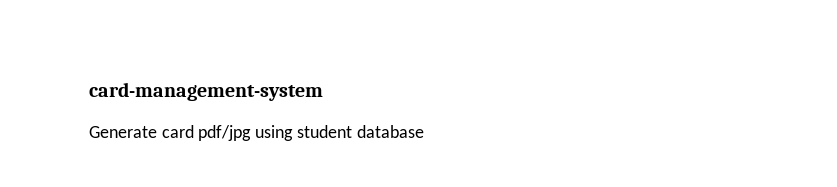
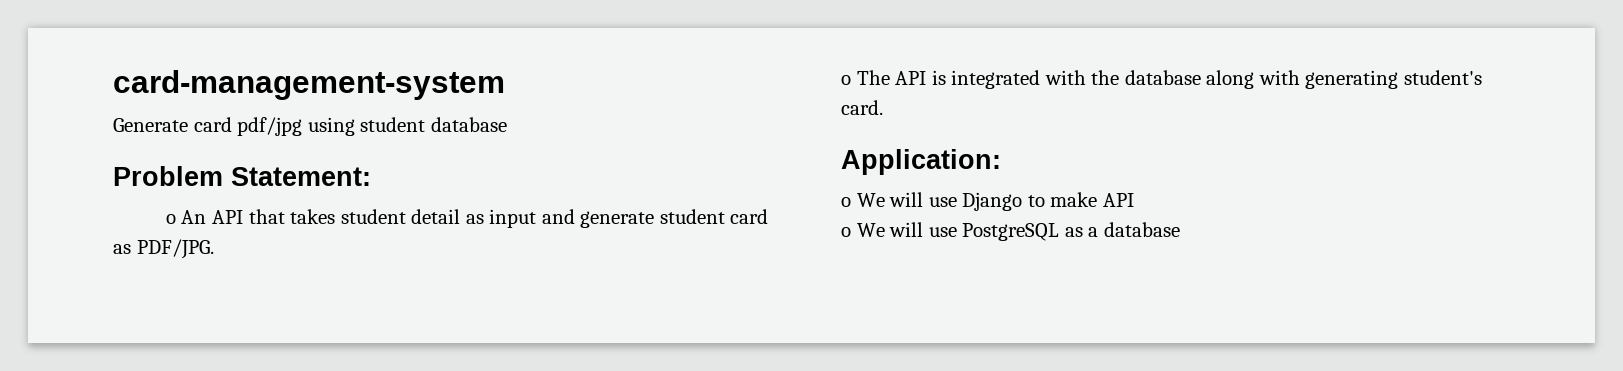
+ Problem Statement:
+ o An API that takes student detail as input and generate student card as PDF/JPG.
+ o The API is integrated with the database along with generating student's card.
+ Application:
+ o We will use Django to make API
+ o We will use PostgreSQL as a database

